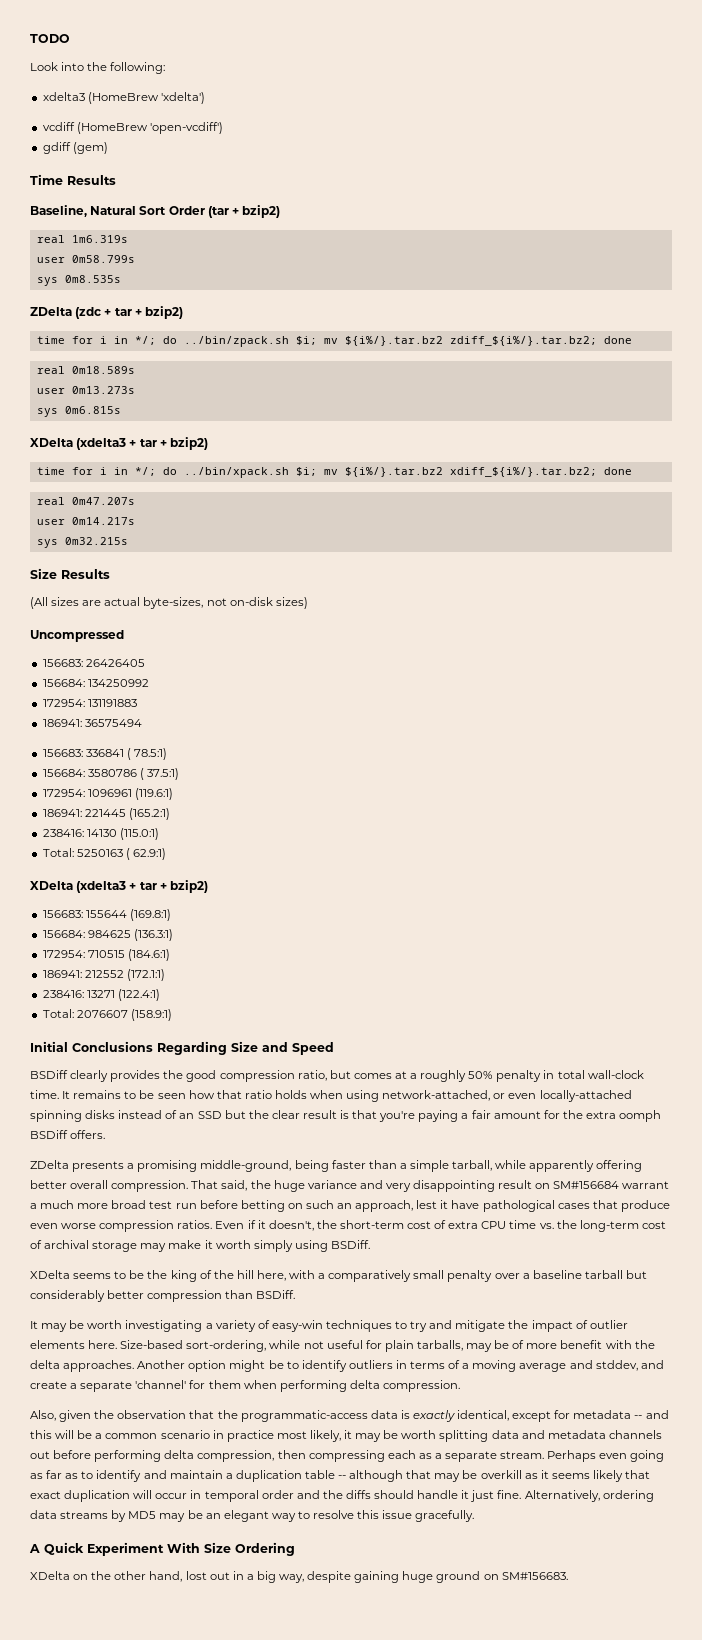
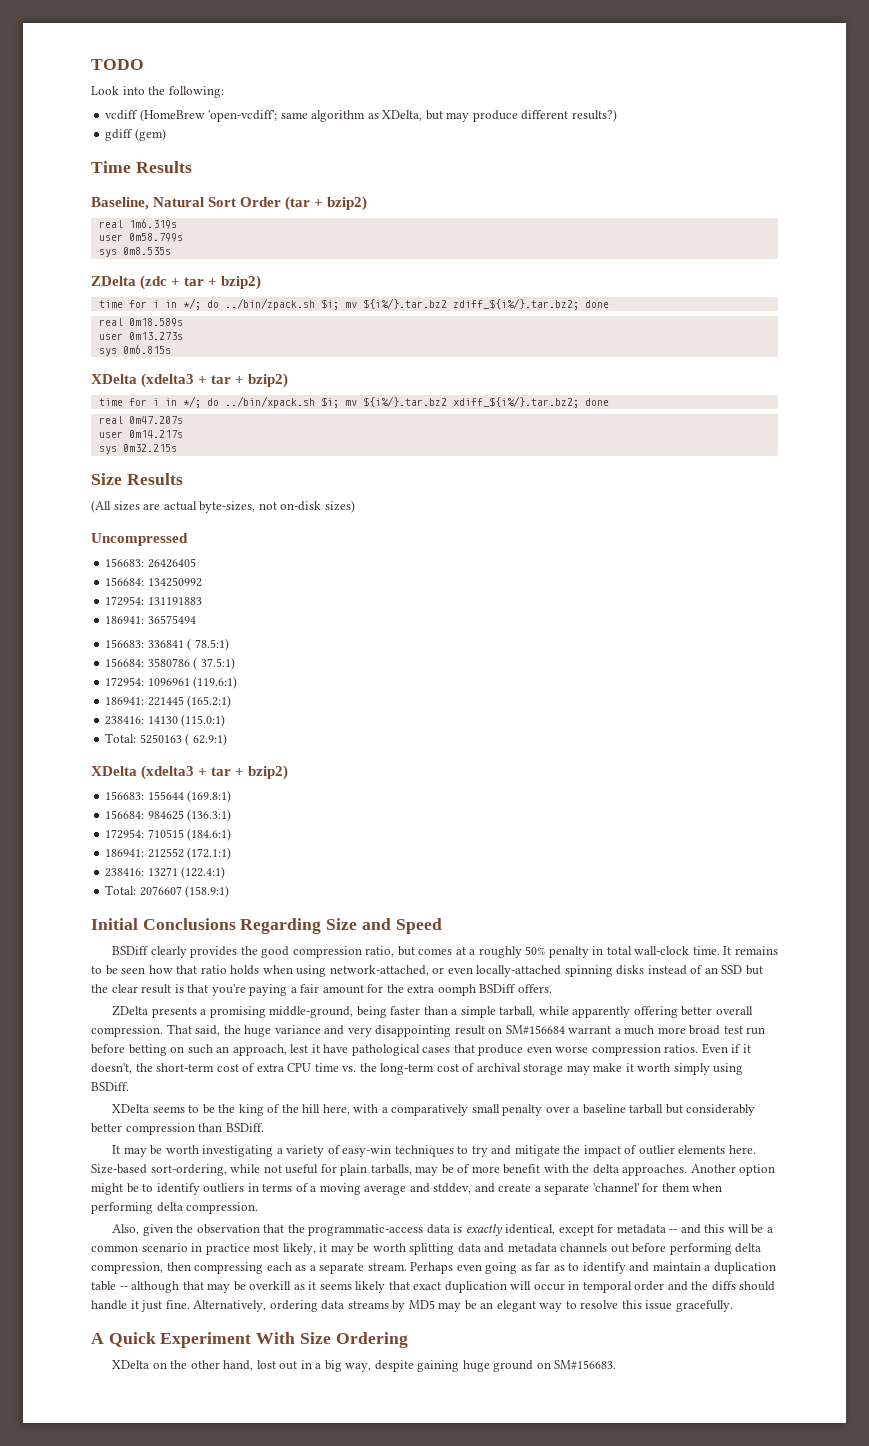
- xdelta3 (HomeBrew 'xdelta')
- vcdiff (HomeBrew 'open-vcdiff')
+ vcdiff (HomeBrew 'open-vcdiff'; same algorithm as XDelta, but may produce different results?)

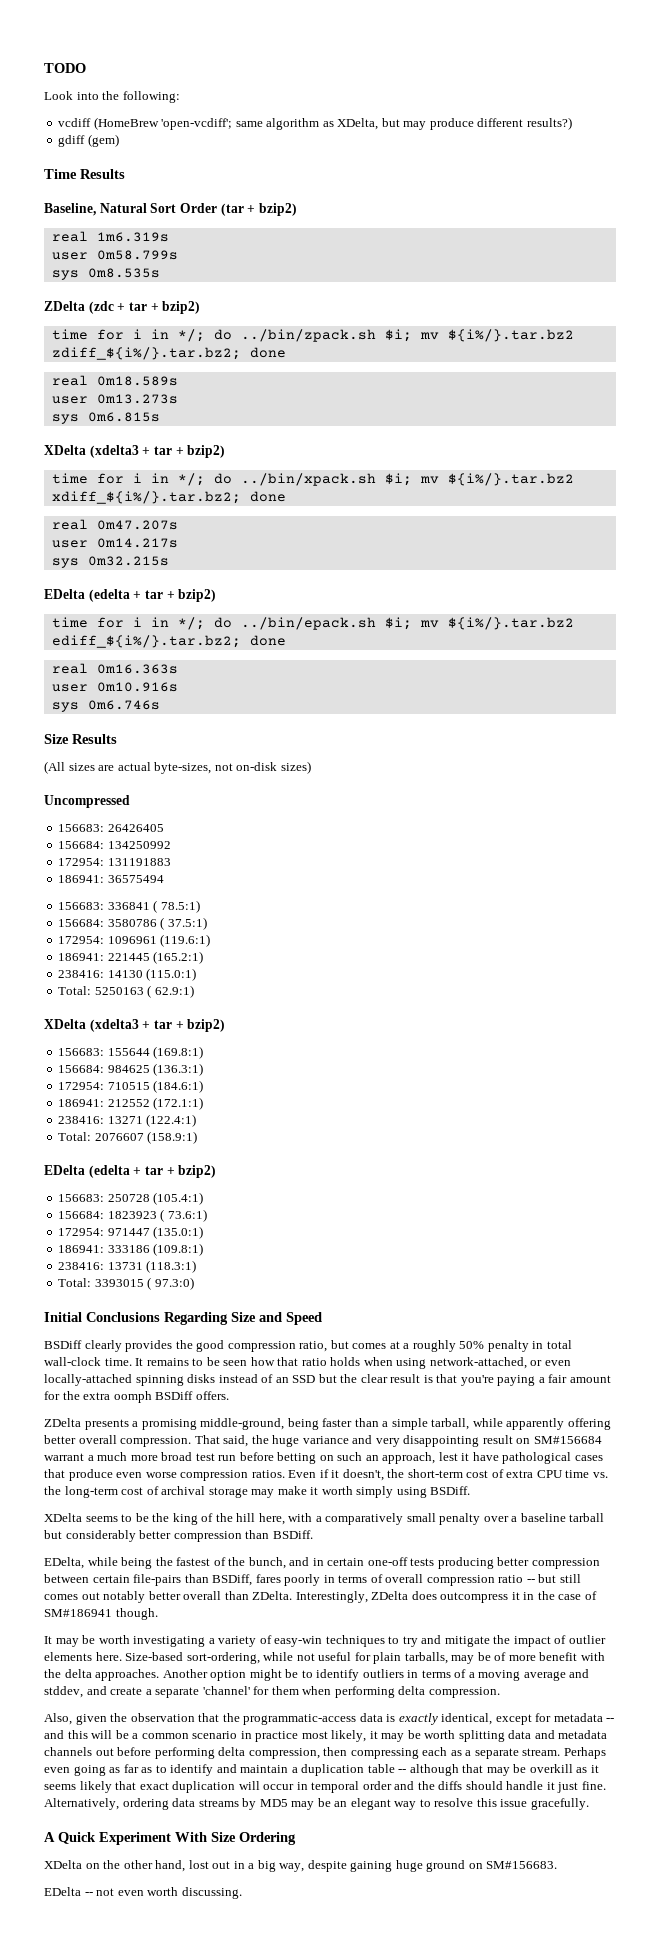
  sys 0m32.215s
+ EDelta (edelta + tar + bzip2)
+ time for i in */; do ../bin/epack.sh $i; mv ${i%/}.tar.bz2 ediff_${i%/}.tar.bz2; done
+ real 0m16.363s
+ user 0m10.916s
+ sys 0m6.746s
  Total: 2076607 (158.9:1)
+ EDelta (edelta + tar + bzip2)
+ 156683: 250728 (105.4:1)
+ 156684: 1823923 ( 73.6:1)
+ 172954: 971447 (135.0:1)
+ 186941: 333186 (109.8:1)
+ 238416: 13731 (118.3:1)
+ Total: 3393015 ( 97.3:0)
+ EDelta, while being the fastest of the bunch, and in certain one-off tests producing better compression between certain file-pairs than BSDiff, fares poorly in terms of overall compression ratio -- but still comes out notably better overall than ZDelta. Interestingly, ZDelta does outcompress it in the case of SM#186941 though.
+ EDelta -- not even worth discussing.

